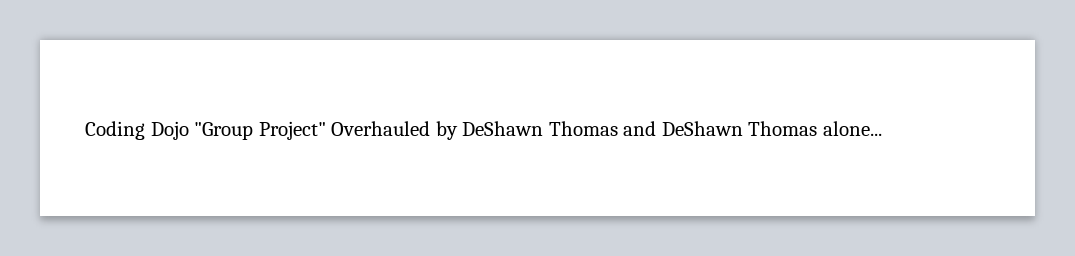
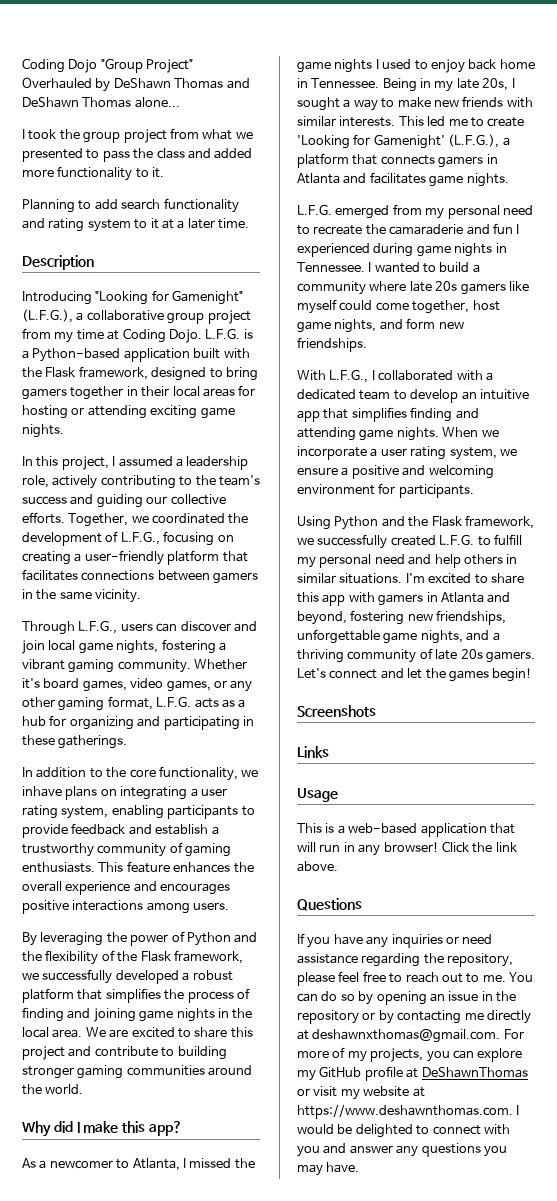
+ I took the group project from what we presented to pass the class and added more functionality to it.
+ Planning to add search functionality and rating system to it at a later time.
+ Description
+ Introducing "Looking for Gamenight" (L.F.G.), a collaborative group project from my time at Coding Dojo. L.F.G. is a Python-based application built with the Flask framework, designed to bring gamers together in their local areas for hosting or attending exciting game nights.
+ In this project, I assumed a leadership role, actively contributing to the team's success and guiding our collective efforts. Together, we coordinated the development of L.F.G., focusing on creating a user-friendly platform that facilitates connections between gamers in the same vicinity.
+ Through L.F.G., users can discover and join local game nights, fostering a vibrant gaming community. Whether it's board games, video games, or any other gaming format, L.F.G. acts as a hub for organizing and participating in these gatherings.
+ In addition to the core functionality, we inhave plans on integrating a user rating system, enabling participants to provide feedback and establish a trustworthy community of gaming enthusiasts. This feature enhances the overall experience and encourages positive interactions among users.
+ By leveraging the power of Python and the flexibility of the Flask framework, we successfully developed a robust platform that simplifies the process of finding and joining game nights in the local area. We are excited to share this project and contribute to building stronger gaming communities around the world.
+ Why did I make this app?
+ As a newcomer to Atlanta, I missed the game nights I used to enjoy back home in Tennessee. Being in my late 20s, I sought a way to make new friends with similar interests. This led me to create 'Looking for Gamenight' (L.F.G.), a platform that connects gamers in Atlanta and facilitates game nights.
+ L.F.G. emerged from my personal need to recreate the camaraderie and fun I experienced during game nights in Tennessee. I wanted to build a community where late 20s gamers like myself could come together, host game nights, and form new friendships.
+ With L.F.G., I collaborated with a dedicated team to develop an intuitive app that simplifies finding and attending game nights. When we incorporate a user rating system, we ensure a positive and welcoming environment for participants.
+ Using Python and the Flask framework, we successfully created L.F.G. to fulfill my personal need and help others in similar situations. I'm excited to share this app with gamers in Atlanta and beyond, fostering new friendships, unforgettable game nights, and a thriving community of late 20s gamers. Let's connect and let the games begin!
+ Screenshots
+ Links
+ Usage
+ This is a web-based application that will run in any browser! Click the link above.
+ Questions
+ If you have any inquiries or need assistance regarding the repository, please feel free to reach out to me. You can do so by opening an issue in the repository or by contacting me directly at deshawnxthomas@gmail.com. For more of my projects, you can explore my GitHub profile at DeShawnThomas or visit my website at https://www.deshawnthomas.com. I would be delighted to connect with you and answer any questions you may have.

